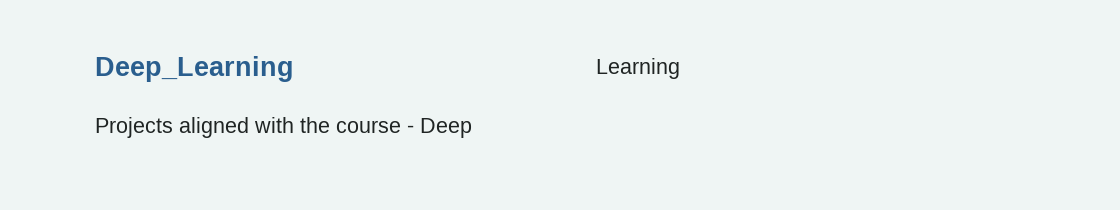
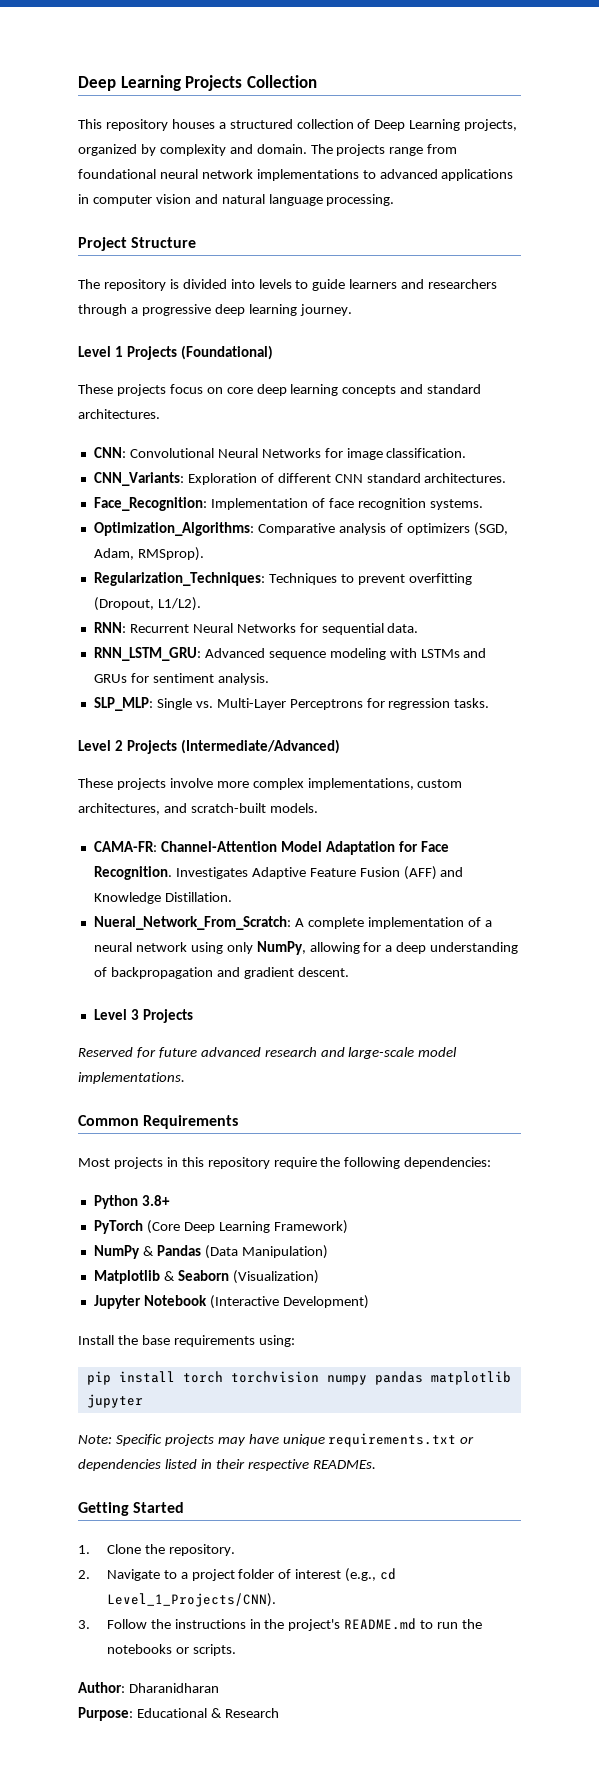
- Deep_Learning
- Projects aligned with the course - Deep Learning
+ Deep Learning Projects Collection
+ This repository houses a structured collection of Deep Learning projects, organized by complexity and domain. The projects range from foundational neural network implementations to advanced applications in computer vision and natural language processing.
+ Project Structure
+ The repository is divided into levels to guide learners and researchers through a progressive deep learning journey.
+ Level 1 Projects (Foundational)
+ These projects focus on core deep learning concepts and standard architectures.
+ CNN: Convolutional Neural Networks for image classification.
+ CNN_Variants: Exploration of different CNN standard architectures.
+ Face_Recognition: Implementation of face recognition systems.
+ Optimization_Algorithms: Comparative analysis of optimizers (SGD, Adam, RMSprop).
+ Regularization_Techniques: Techniques to prevent overfitting (Dropout, L1/L2).
+ RNN: Recurrent Neural Networks for sequential data.
+ RNN_LSTM_GRU: Advanced sequence modeling with LSTMs and GRUs for sentiment analysis.
+ SLP_MLP: Single vs. Multi-Layer Perceptrons for regression tasks.
+ Level 2 Projects (Intermediate/Advanced)
+ These projects involve more complex implementations, custom architectures, and scratch-built models.
+ CAMA-FR: Channel-Attention Model Adaptation for Face Recognition. Investigates Adaptive Feature Fusion (AFF) and Knowledge Distillation.
+ Nueral_Network_From_Scratch: A complete implementation of a neural network using only NumPy, allowing for a deep understanding of backpropagation and gradient descent.
+ Level 3 Projects
+ Reserved for future advanced research and large-scale model implementations.
+ Common Requirements
+ Most projects in this repository require the following dependencies:
+ Python 3.8+
+ PyTorch (Core Deep Learning Framework)
+ NumPy & Pandas (Data Manipulation)
+ Matplotlib & Seaborn (Visualization)
+ Jupyter Notebook (Interactive Development)
+ Install the base requirements using:
+ pip install torch torchvision numpy pandas matplotlib jupyter
+ Note: Specific projects may have unique requirements.txt or dependencies listed in their respective READMEs.
+ Getting Started
+ 1. Clone the repository.
+ 2. Navigate to a project folder of interest (e.g., cd Level_1_Projects/CNN).
+ 3. Follow the instructions in the project's README.md to run the notebooks or scripts.
+ Author: Dharanidharan
+ Purpose: Educational & Research

